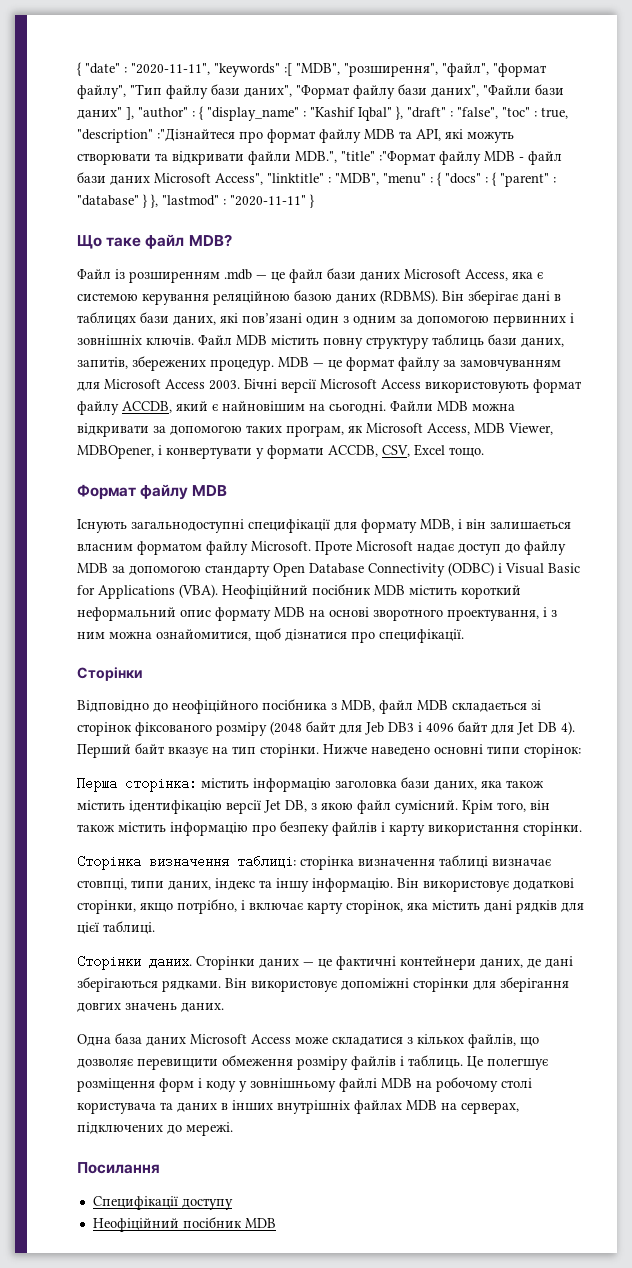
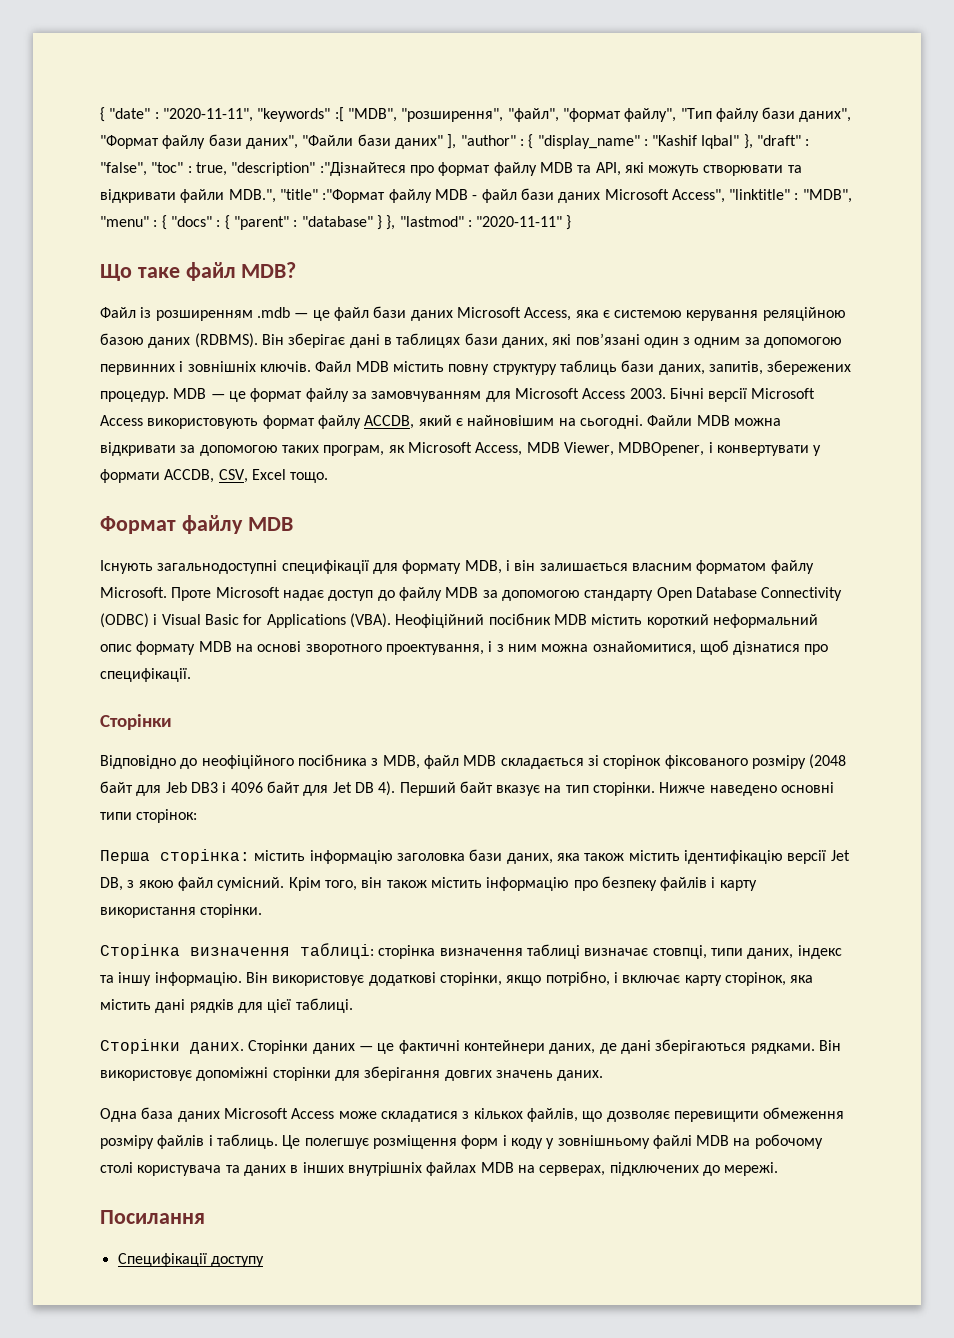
  Специфікації доступу
- Неофіційний посібник MDB

